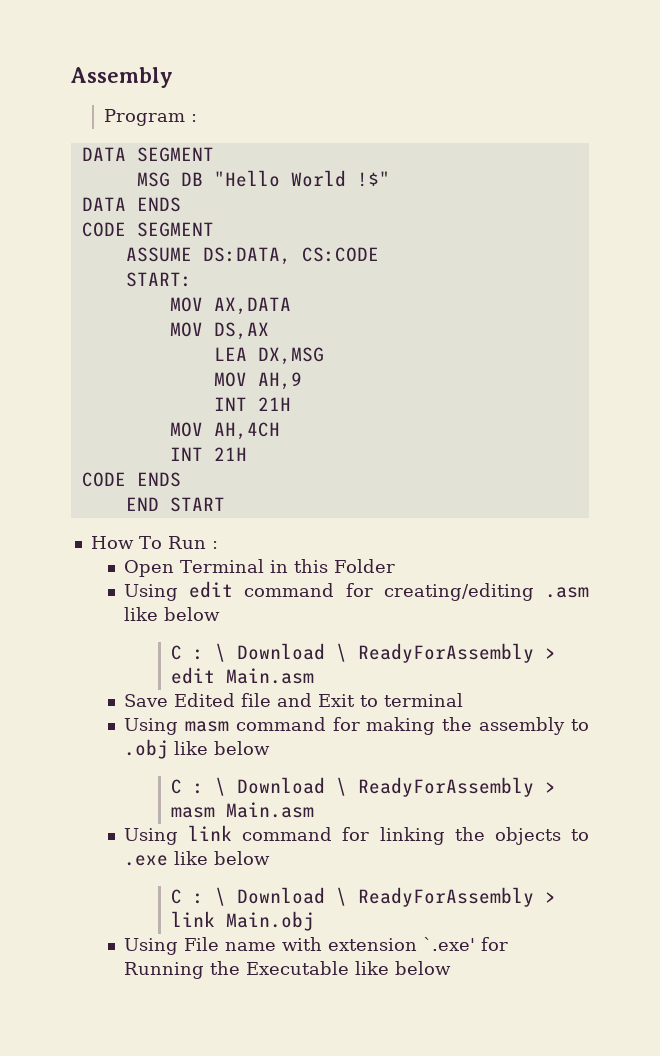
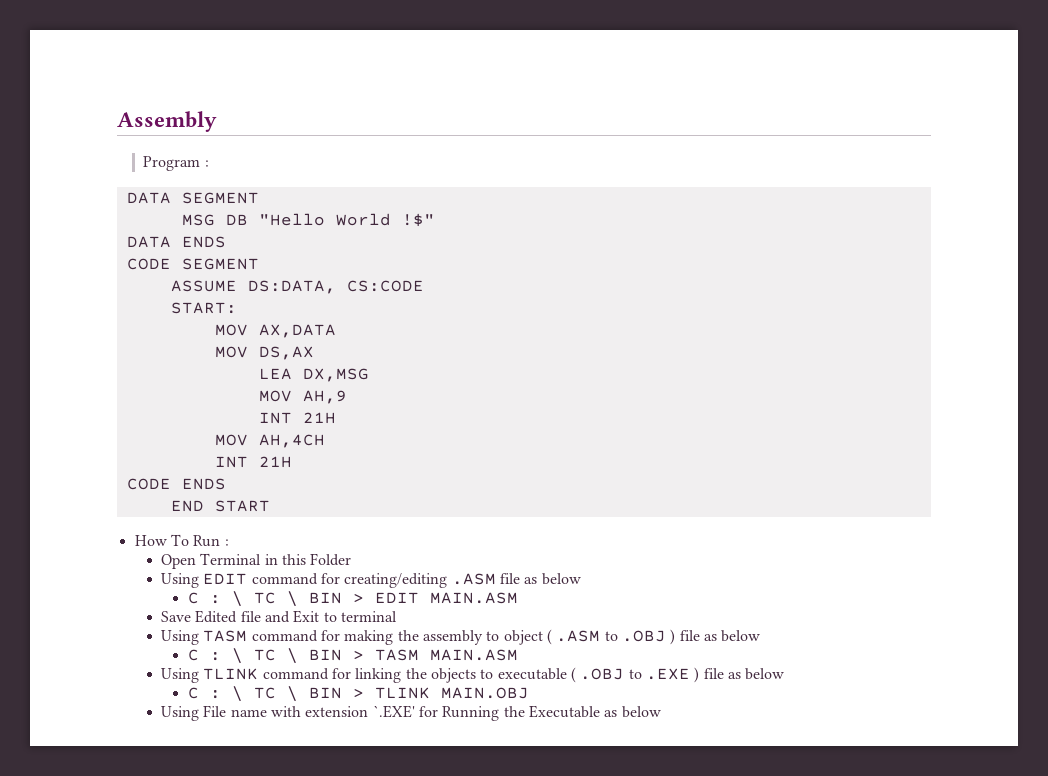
- Using edit command for creating/editing .asm like below
- C : \ Download \ ReadyForAssembly > edit Main.asm
+ Using EDIT command for creating/editing .ASM file as below
+ C : \ TC \ BIN > EDIT MAIN.ASM
- Using masm command for making the assembly to .obj like below
- C : \ Download \ ReadyForAssembly > masm Main.asm
- Using link command for linking the objects to .exe like below
- C : \ Download \ ReadyForAssembly > link Main.obj
+ Using TASM command for making the assembly to object ( .ASM to .OBJ ) file as below
+ C : \ TC \ BIN > TASM MAIN.ASM
+ Using TLINK command for linking the objects to executable ( .OBJ to .EXE ) file as below
+ C : \ TC \ BIN > TLINK MAIN.OBJ
- Using File name with extension `.exe' for Running the Executable like below
+ Using File name with extension `.EXE' for Running the Executable as below

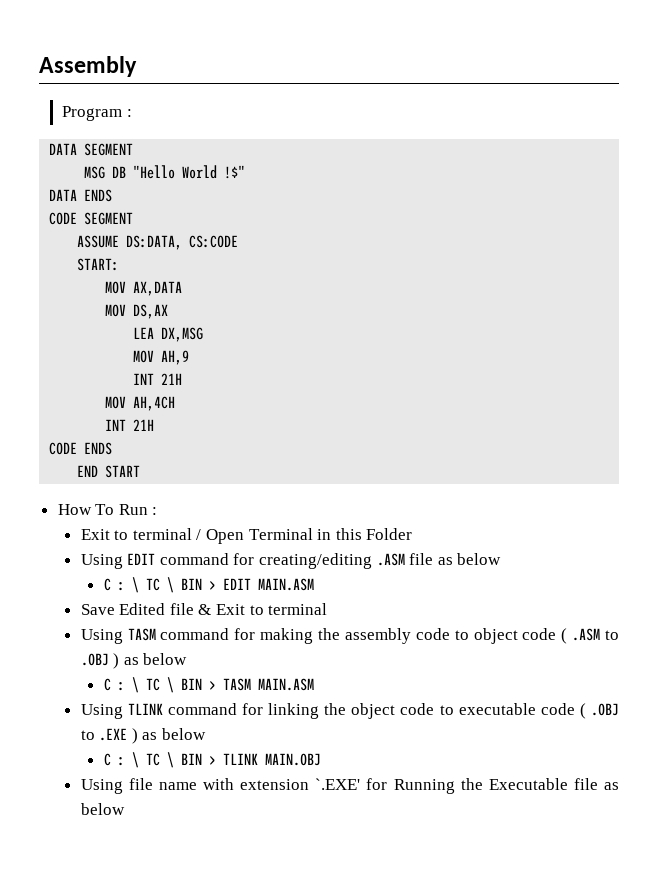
- Open Terminal in this Folder
+ Exit to terminal / Open Terminal in this Folder
- Save Edited file and Exit to terminal
+ Save Edited file & Exit to terminal
- Using TASM command for making the assembly to object ( .ASM to .OBJ ) file as below
+ Using TASM command for making the assembly code to object code ( .ASM to .OBJ ) as below
- Using TLINK command for linking the objects to executable ( .OBJ to .EXE ) file as below
+ Using TLINK command for linking the object code to executable code ( .OBJ to .EXE ) as below
- Using File name with extension `.EXE' for Running the Executable as below
+ Using file name with extension `.EXE' for Running the Executable file as below

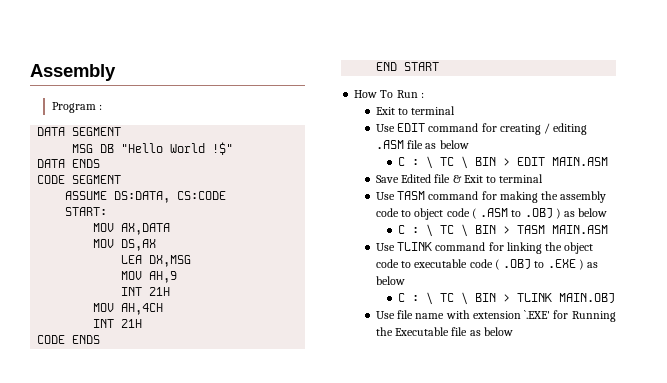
  How To Run :
- Exit to terminal / Open Terminal in this Folder
- Using EDIT command for creating/editing .ASM file as below
+ Exit to terminal
+ Use EDIT command for creating / editing .ASM file as below
- Using TASM command for making the assembly code to object code ( .ASM to .OBJ ) as below
+ Use TASM command for making the assembly code to object code ( .ASM to .OBJ ) as below
- Using TLINK command for linking the object code to executable code ( .OBJ to .EXE ) as below
+ Use TLINK command for linking the object code to executable code ( .OBJ to .EXE ) as below
- Using file name with extension `.EXE' for Running the Executable file as below
+ Use file name with extension `.EXE' for Running the Executable file as below

